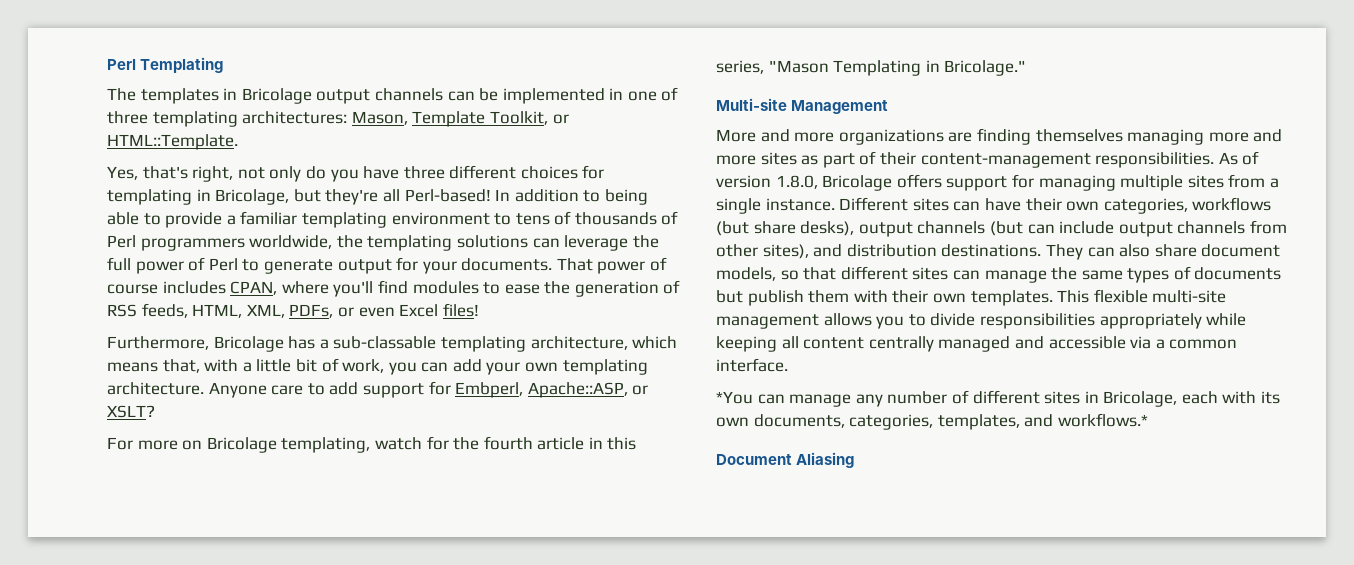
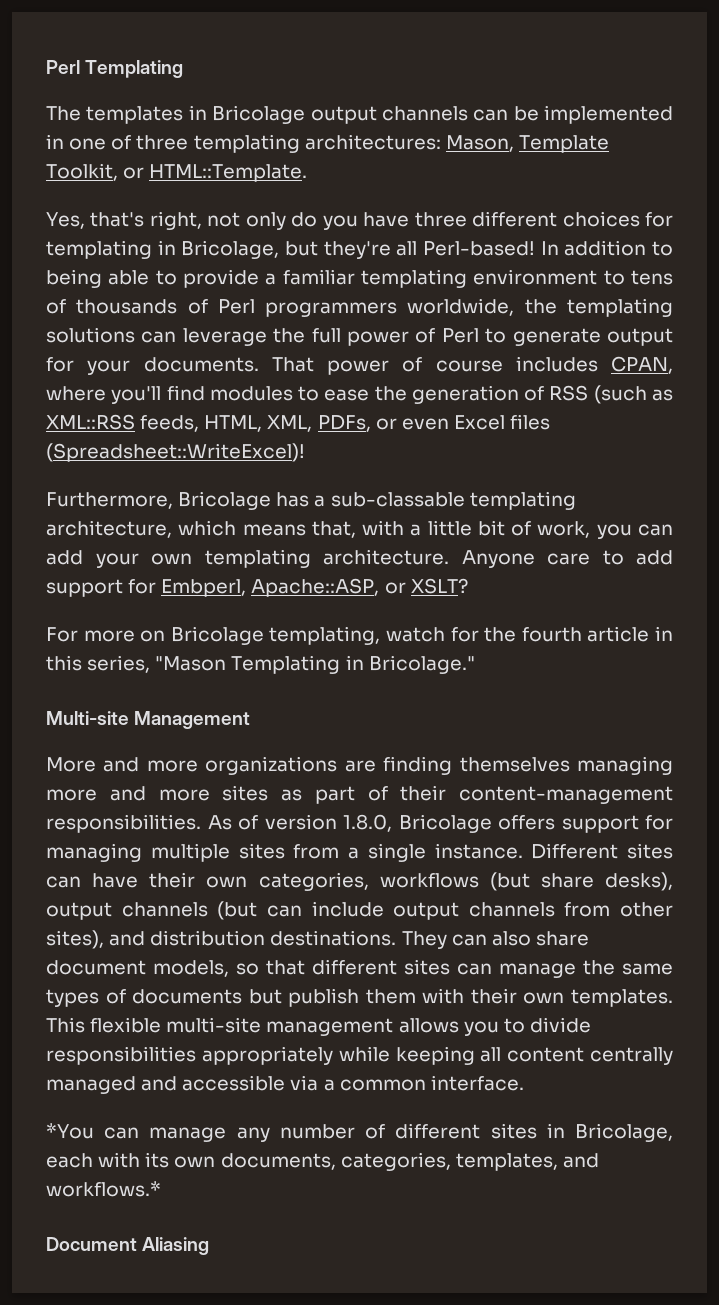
- That power of course includes CPAN, where you'll find modules to ease the generation of RSS feeds, HTML, XML, PDFs, or even Excel files!
+ That power of course includes CPAN, where you'll find modules to ease the generation of RSS (such as XML::RSS feeds, HTML, XML, PDFs, or even Excel files (Spreadsheet::WriteExcel)!

